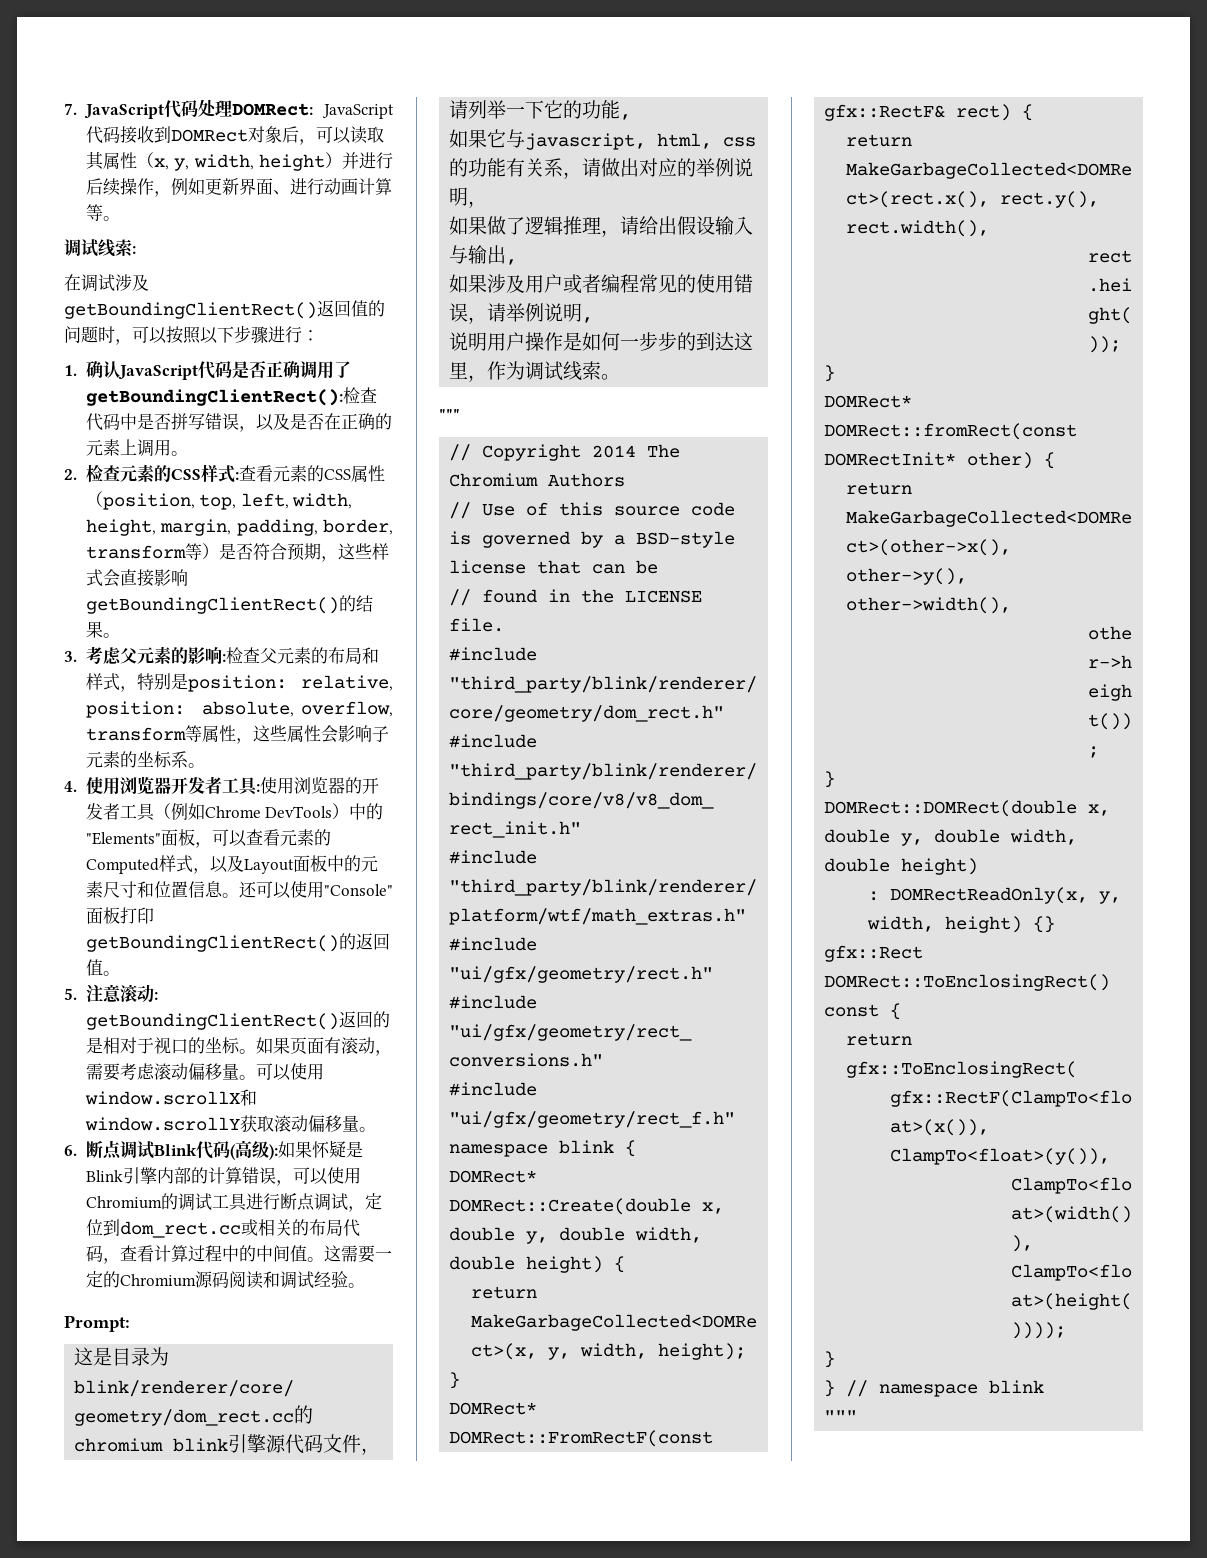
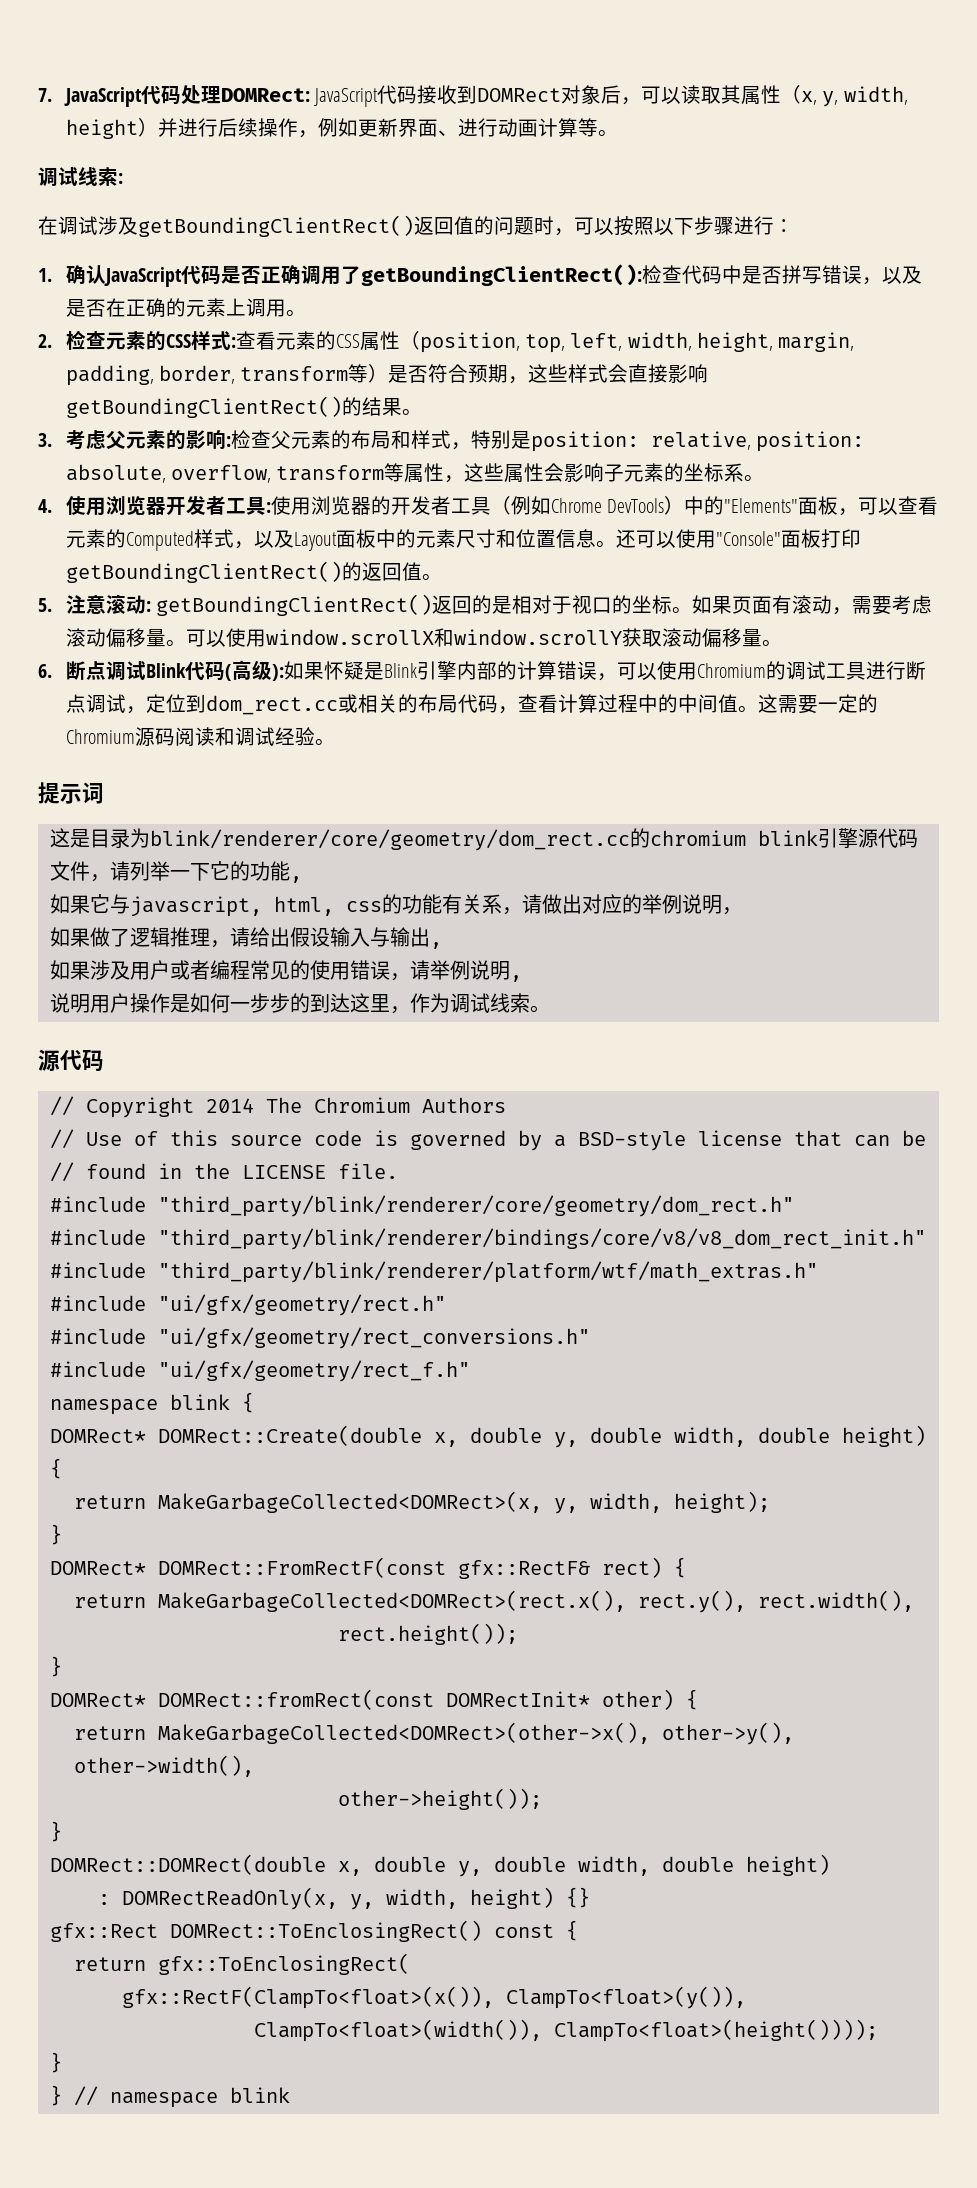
- Prompt:
+ 提示词
  说明用户操作是如何一步步的到达这里，作为调试线索。
- """
+ 源代码
  } // namespace blink
- """

